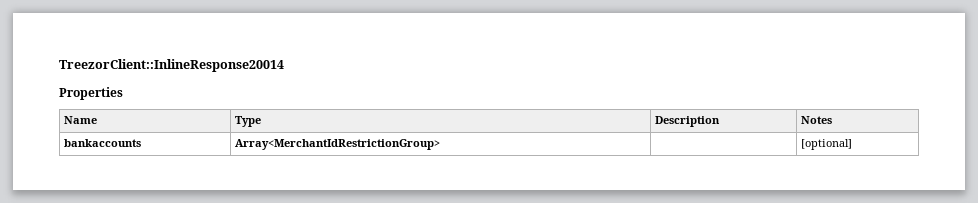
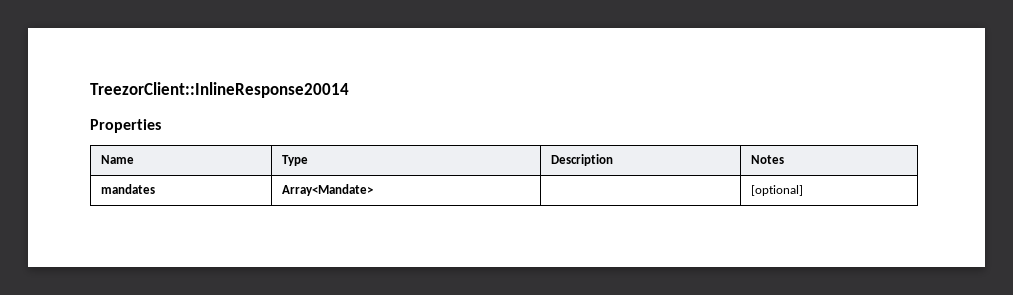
- bankaccounts | Array<MerchantIdRestrictionGroup> | | [optional]
+ mandates | Array<Mandate> | | [optional]

